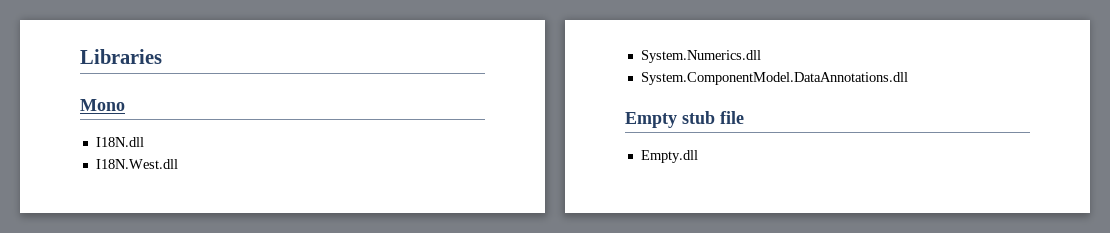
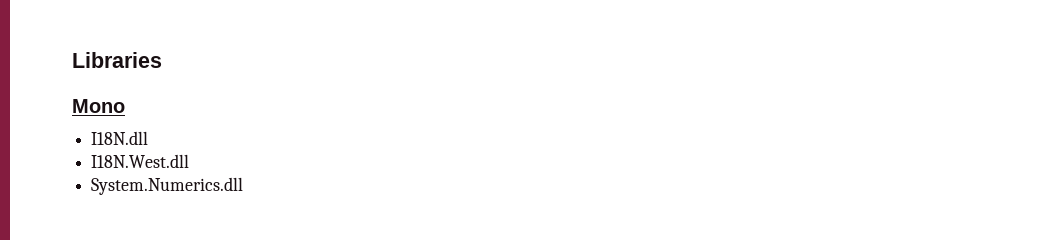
- System.ComponentModel.DataAnnotations.dll
- Empty stub file
- Empty.dll

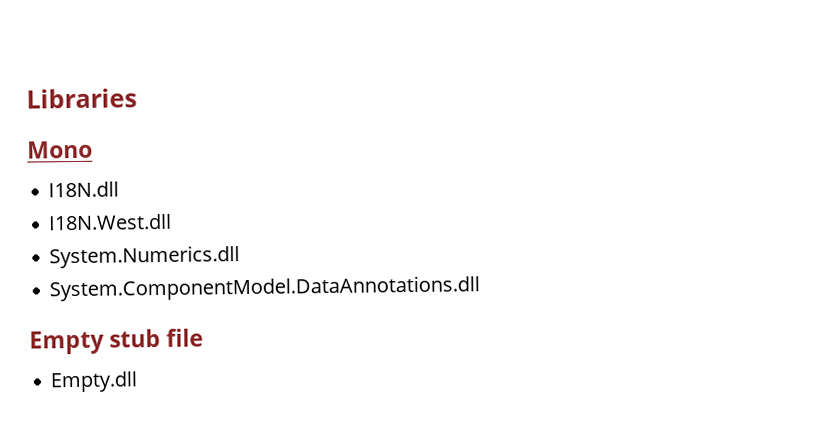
+ System.ComponentModel.DataAnnotations.dll
+ Empty stub file
+ Empty.dll

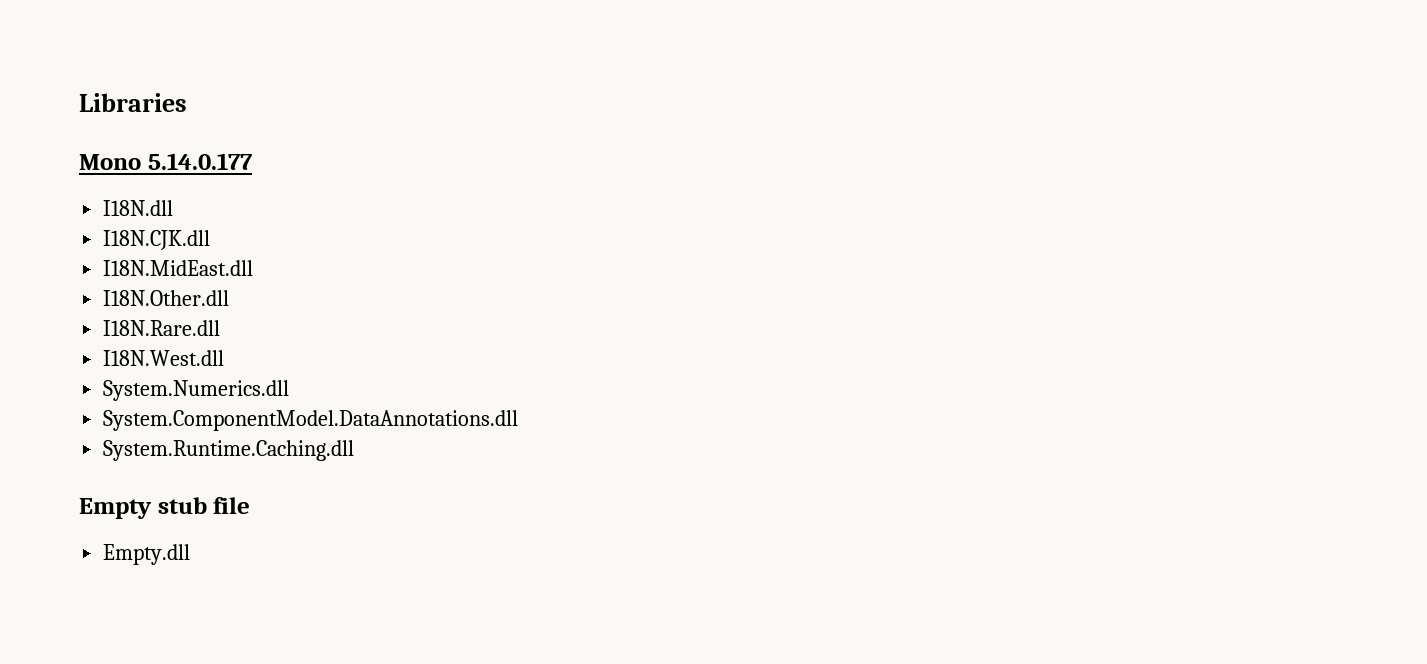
- Mono
+ Mono 5.14.0.177
+ I18N.CJK.dll
+ I18N.MidEast.dll
+ I18N.Other.dll
+ I18N.Rare.dll
+ System.Runtime.Caching.dll

